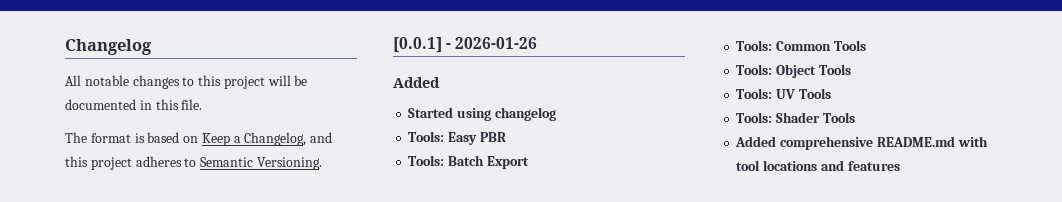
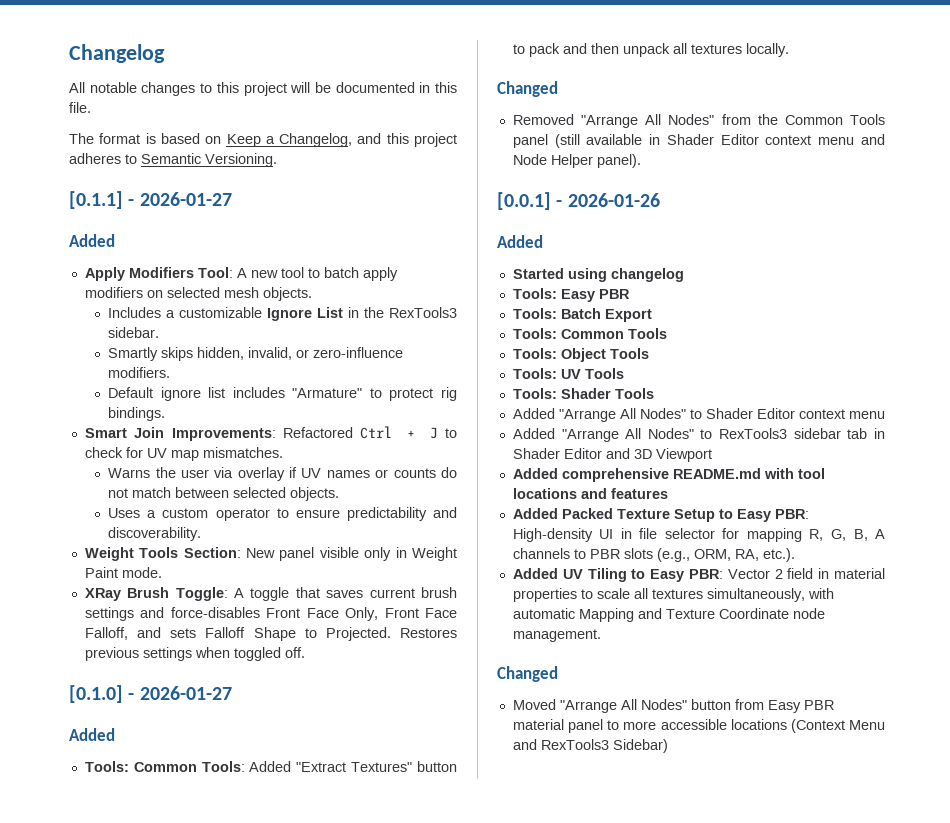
+ [0.1.1] - 2026-01-27
+ Added
+ Apply Modifiers Tool: A new tool to batch apply modifiers on selected mesh objects.
+ Includes a customizable Ignore List in the RexTools3 sidebar.
+ Smartly skips hidden, invalid, or zero-influence modifiers.
+ Default ignore list includes "Armature" to protect rig bindings.
+ Smart Join Improvements: Refactored Ctrl + J to check for UV map mismatches.
+ Warns the user via overlay if UV names or counts do not match between selected objects.
+ Uses a custom operator to ensure predictability and discoverability.
+ Weight Tools Section: New panel visible only in Weight Paint mode.
+ XRay Brush Toggle: A toggle that saves current brush settings and force-disables Front Face Only, Front Face Falloff, and sets Falloff Shape to Projected. Restores previous settings when toggled off.
+ [0.1.0] - 2026-01-27
+ Added
+ Tools: Common Tools: Added "Extract Textures" button to pack and then unpack all textures locally.
+ Changed
+ Removed "Arrange All Nodes" from the Common Tools panel (still available in Shader Editor context menu and Node Helper panel).
+ Added "Arrange All Nodes" to Shader Editor context menu
+ Added "Arrange All Nodes" to RexTools3 sidebar tab in Shader Editor and 3D Viewport
+ Added Packed Texture Setup to Easy PBR: High-density UI in file selector for mapping R, G, B, A channels to PBR slots (e.g., ORM, RA, etc.).
+ Added UV Tiling to Easy PBR: Vector 2 field in material properties to scale all textures simultaneously, with automatic Mapping and Texture Coordinate node management.
+ Changed
+ Moved "Arrange All Nodes" button from Easy PBR material panel to more accessible locations (Context Menu and RexTools3 Sidebar)

